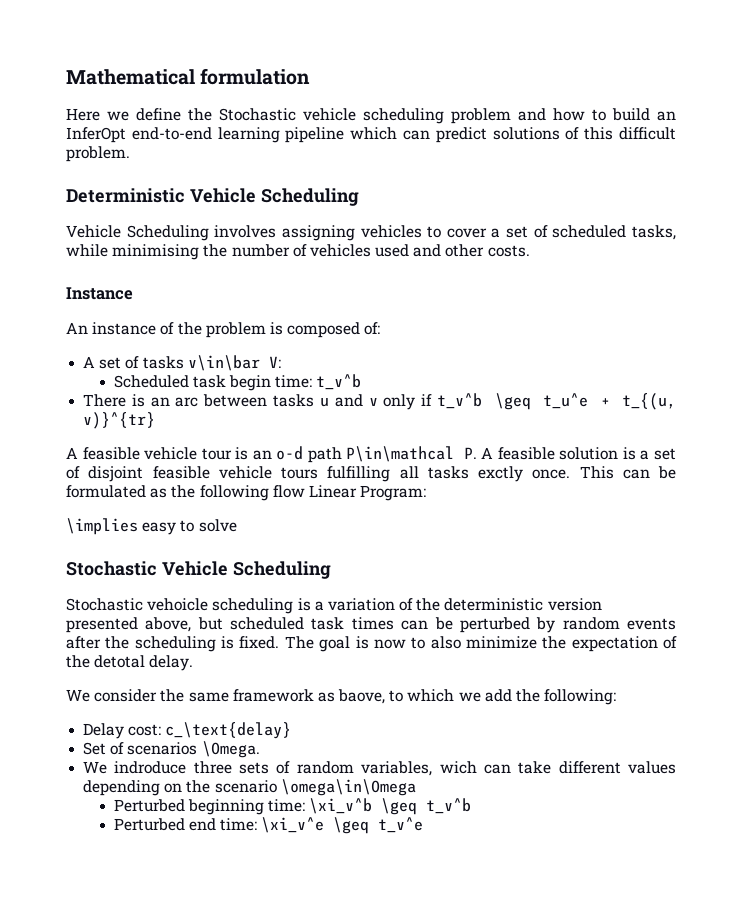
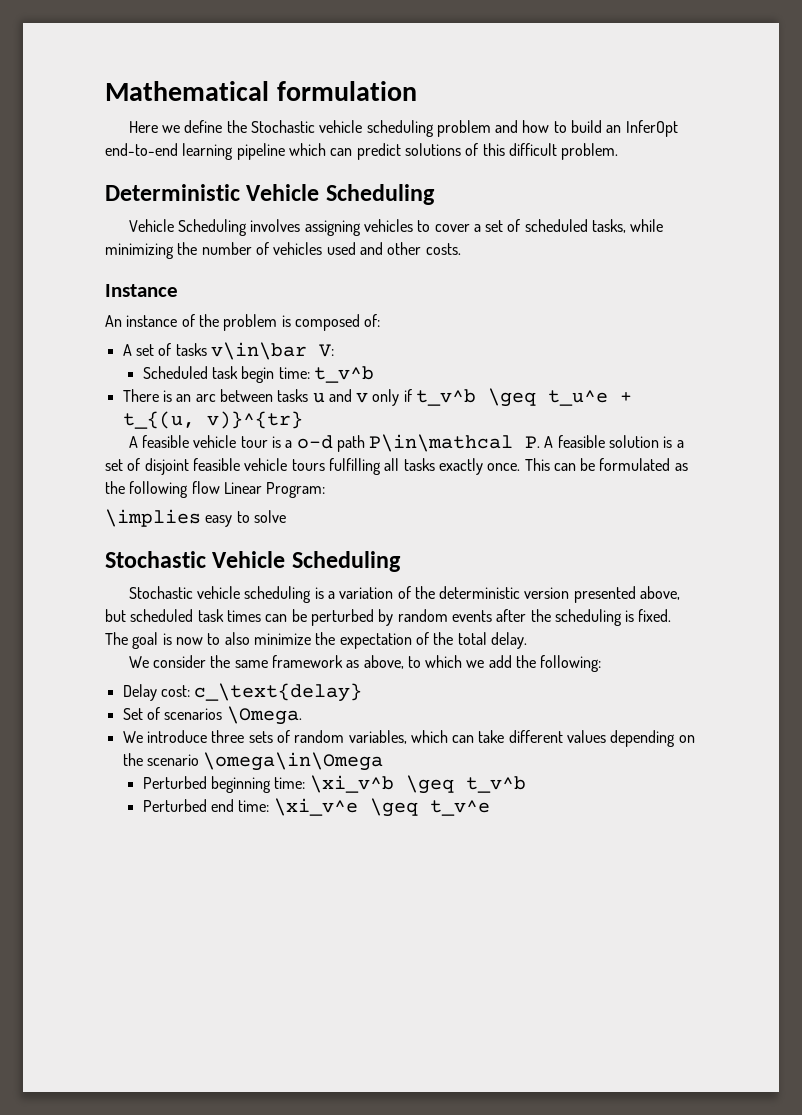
- Vehicle Scheduling involves assigning vehicles to cover a set of scheduled tasks, while minimising the number of vehicles used and other costs.
+ Vehicle Scheduling involves assigning vehicles to cover a set of scheduled tasks, while minimizing the number of vehicles used and other costs.
- A feasible vehicle tour is an o-d path P\in\mathcal P. A feasible solution is a set of disjoint feasible vehicle tours fulfilling all tasks exctly once.
+ A feasible vehicle tour is a o-d path P\in\mathcal P. A feasible solution is a set of disjoint feasible vehicle tours fulfilling all tasks exactly once.
- Stochastic vehoicle scheduling is a variation of the deterministic version presented above, but scheduled task times can be perturbed by random events after the scheduling is fixed.
+ Stochastic vehicle scheduling is a variation of the deterministic version presented above, but scheduled task times can be perturbed by random events after the scheduling is fixed.
- The goal is now to also minimize the expectation of the detotal delay.
+ The goal is now to also minimize the expectation of the total delay.
- We consider the same framework as baove, to which we add the following:
+ We consider the same framework as above, to which we add the following:
- We indroduce three sets of random variables, wich can take different values depending on the scenario \omega\in\Omega
+ We introduce three sets of random variables, which can take different values depending on the scenario \omega\in\Omega

